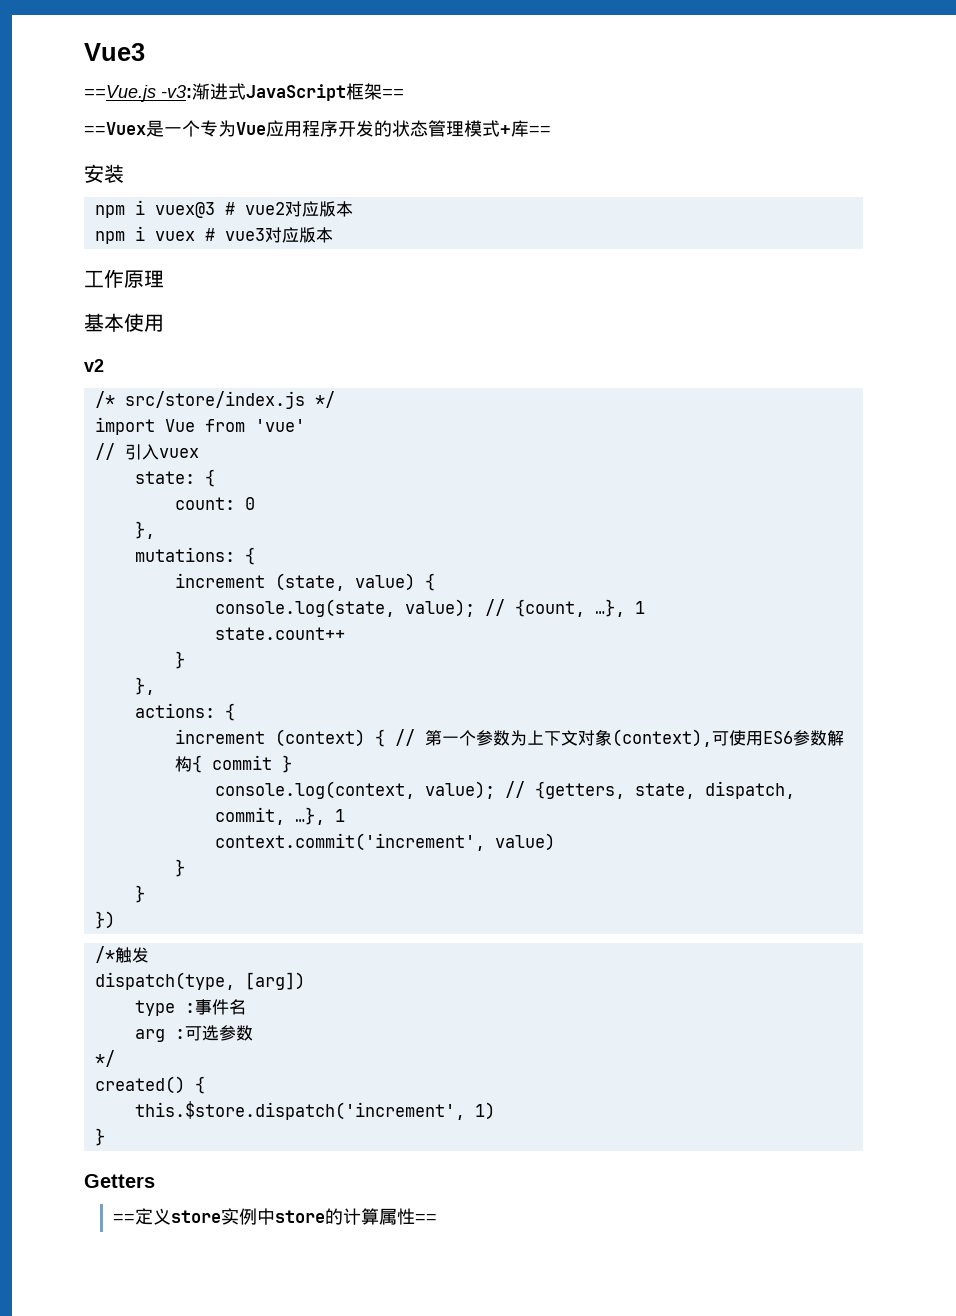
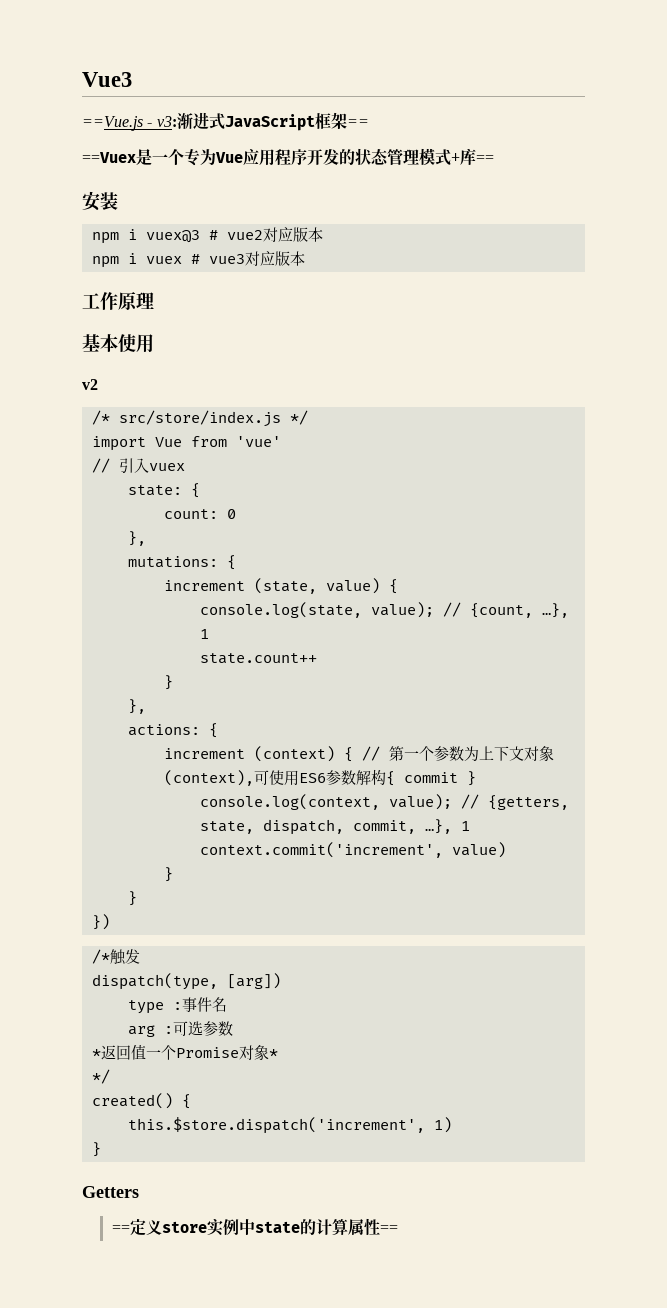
- ==Vue.js -v3:渐进式JavaScript框架==
+ ==Vue.js - v3:渐进式JavaScript框架==
+ *返回值一个Promise对象*
- ==定义store实例中store的计算属性==
+ ==定义store实例中state的计算属性==

